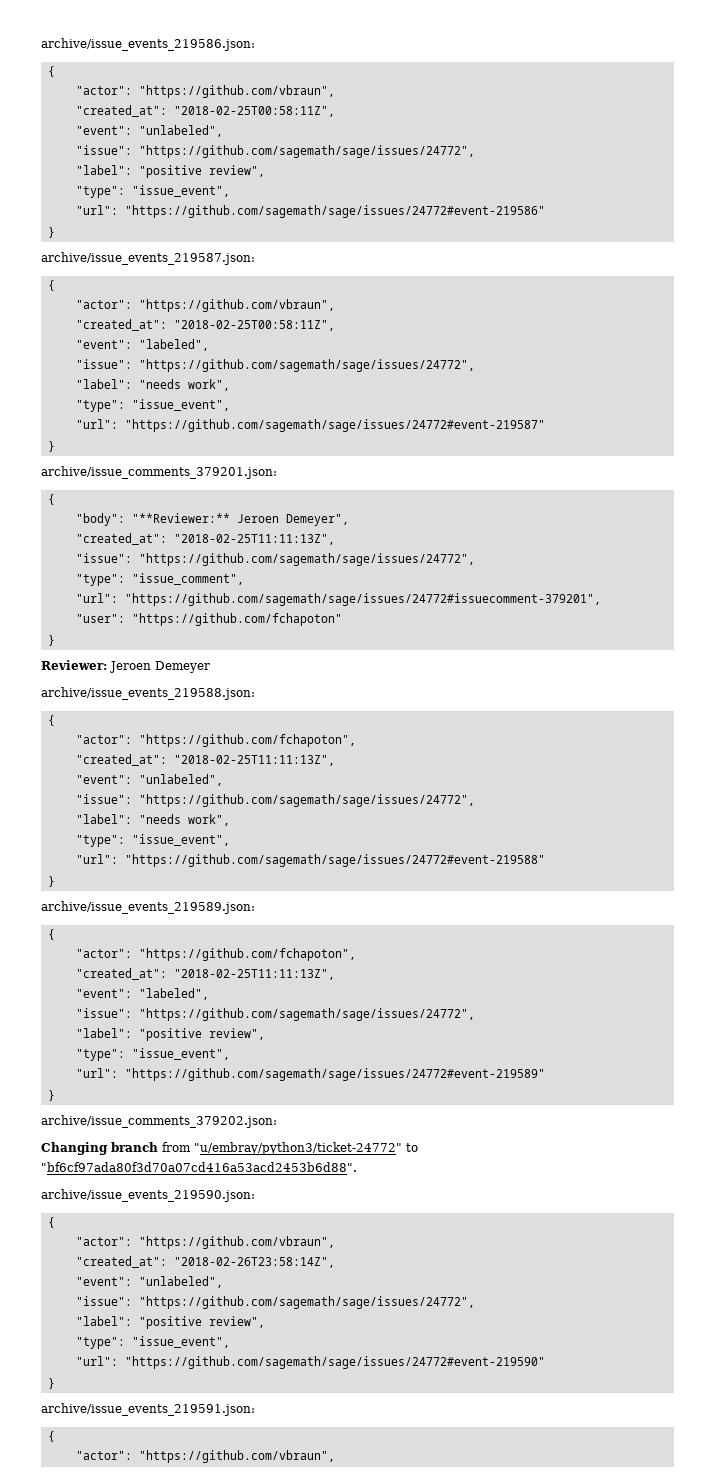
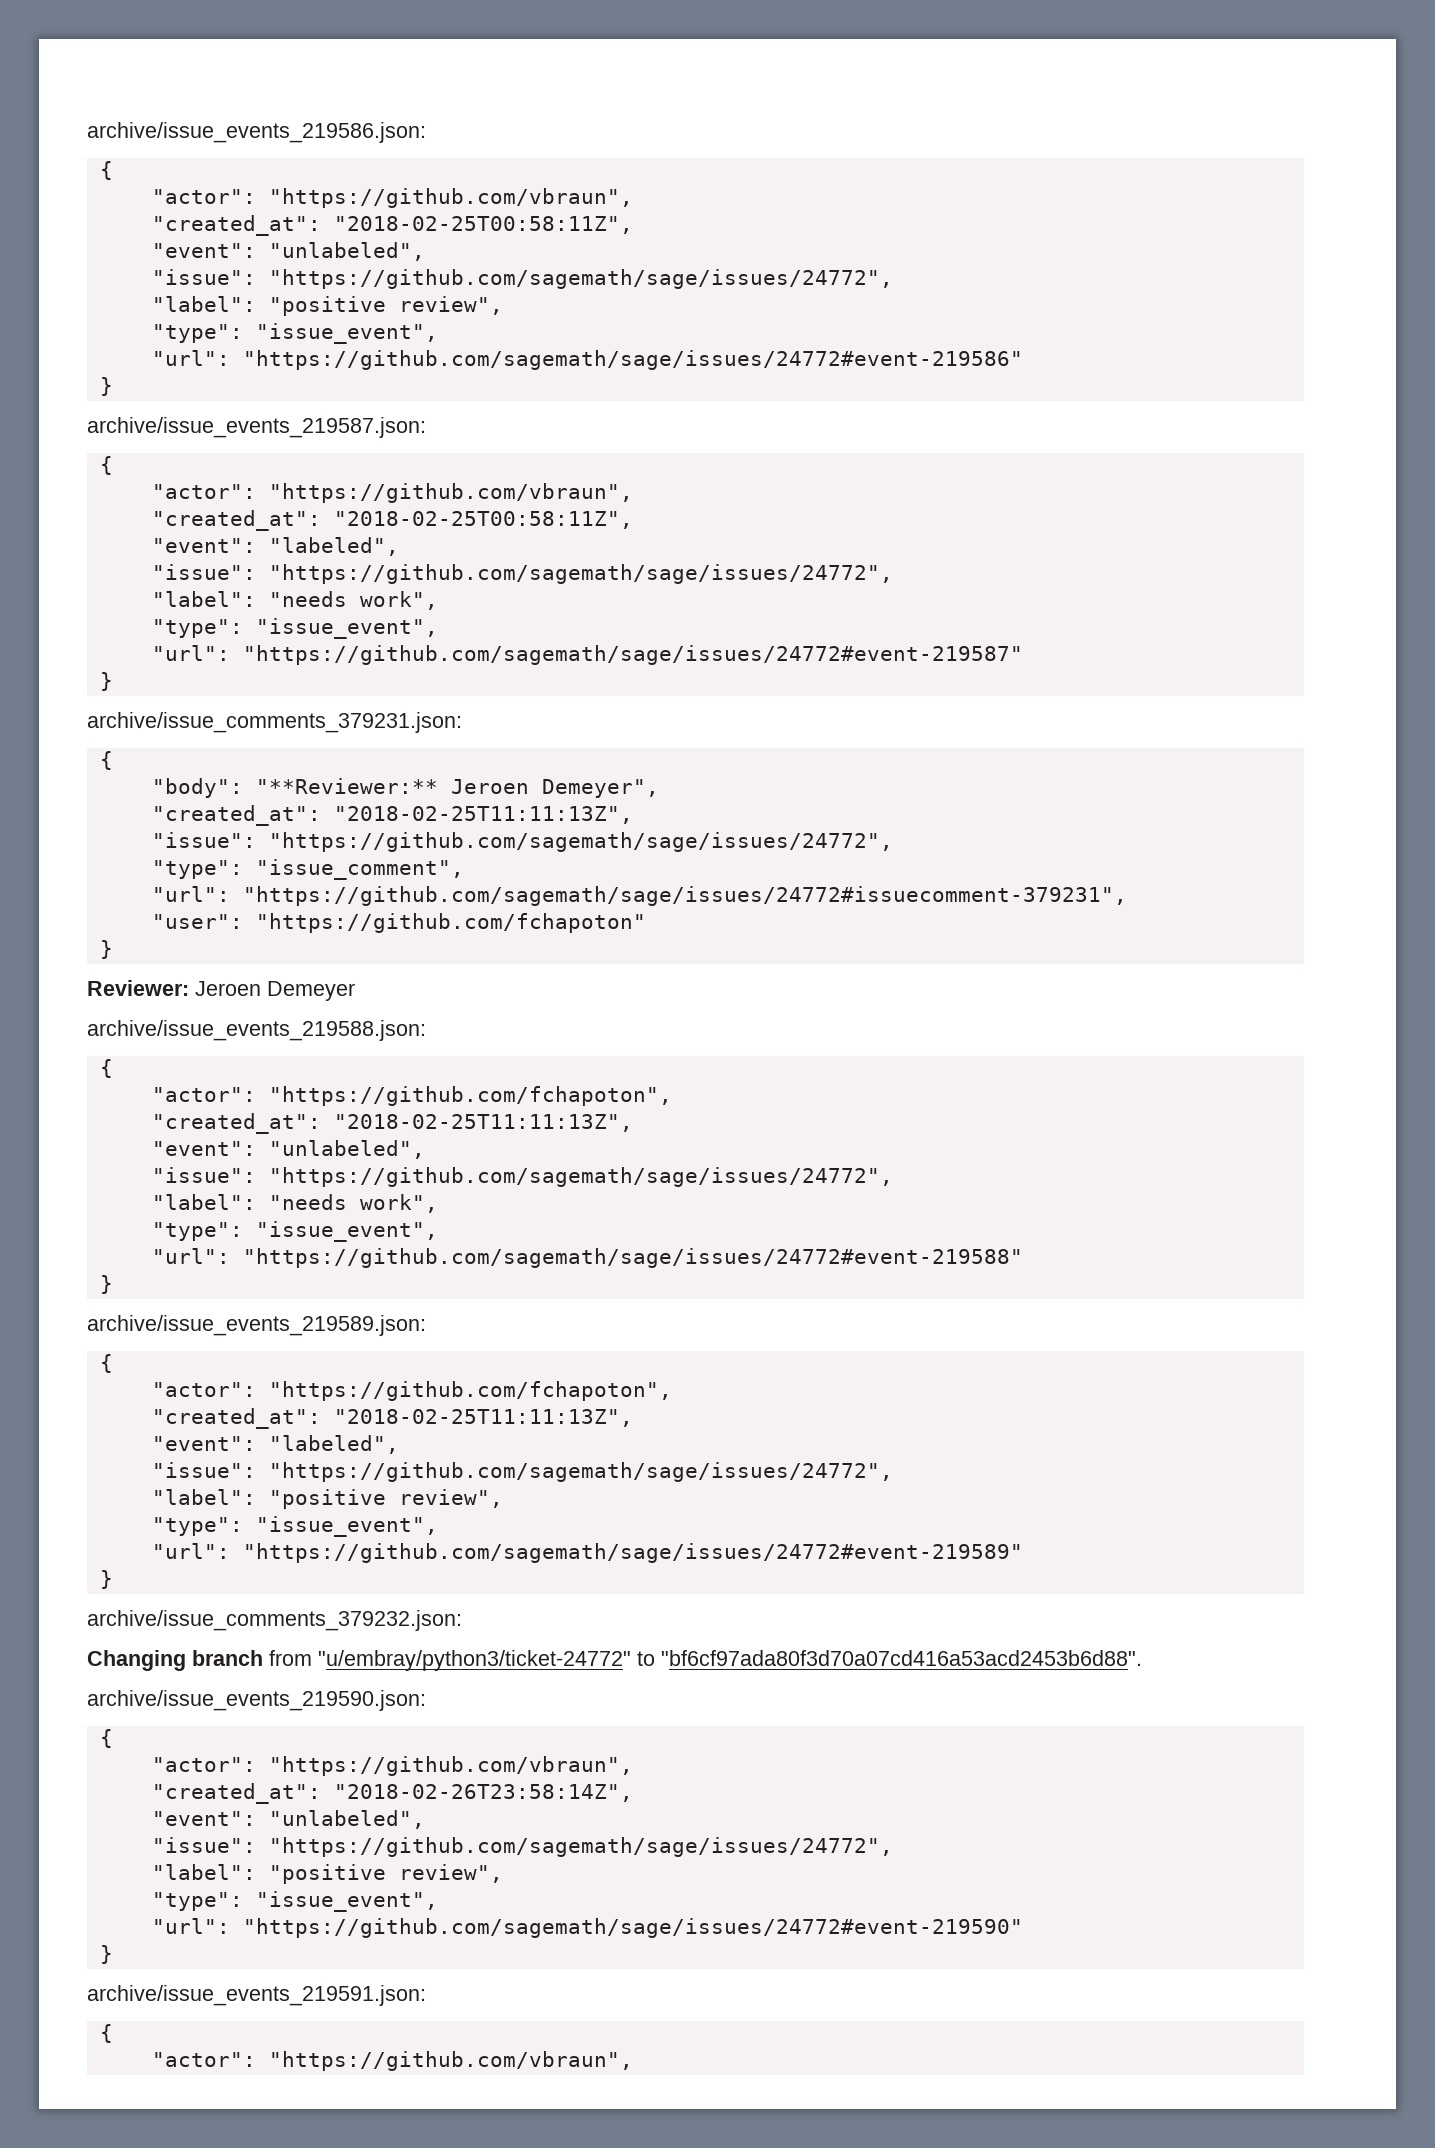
- archive/issue_comments_379201.json:
+ archive/issue_comments_379231.json:
- "url": "https://github.com/sagemath/sage/issues/24772#issuecomment-379201",
+ "url": "https://github.com/sagemath/sage/issues/24772#issuecomment-379231",
- archive/issue_comments_379202.json:
+ archive/issue_comments_379232.json:

